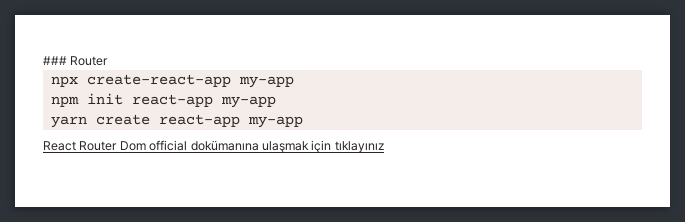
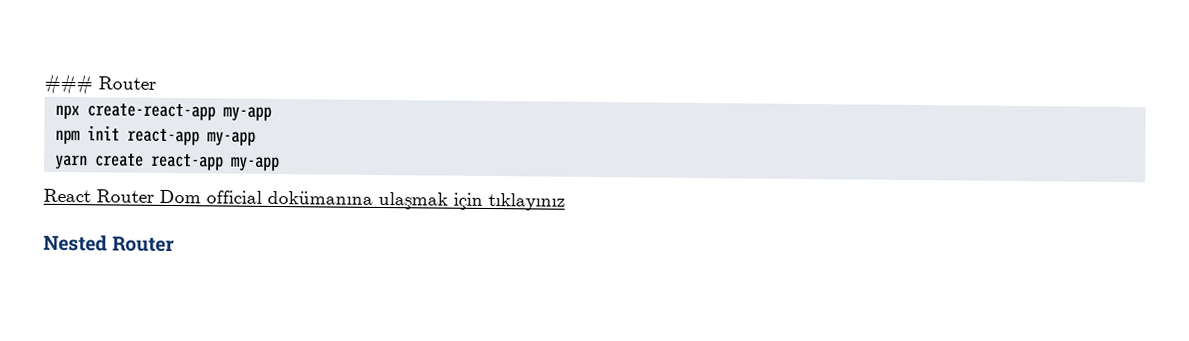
+ Nested Router

